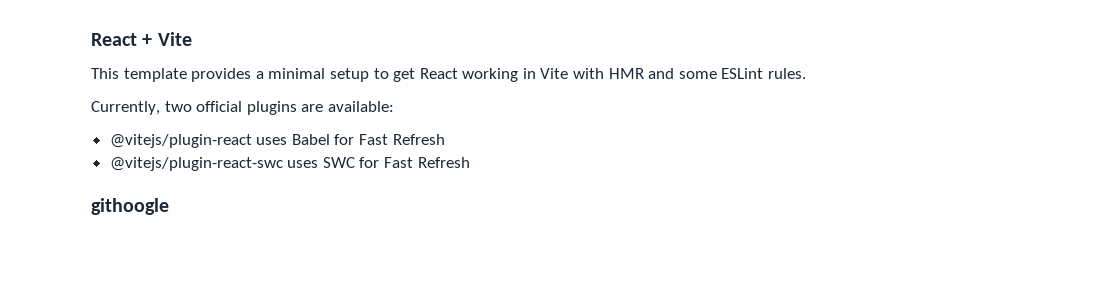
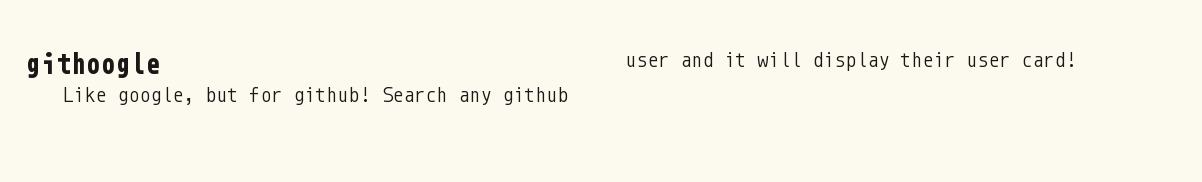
- React + Vite
- This template provides a minimal setup to get React working in Vite with HMR and some ESLint rules.
- Currently, two official plugins are available:
- @vitejs/plugin-react uses Babel for Fast Refresh
- @vitejs/plugin-react-swc uses SWC for Fast Refresh
  githoogle
+ Like google, but for github! Search any github user and it will display their user card!

